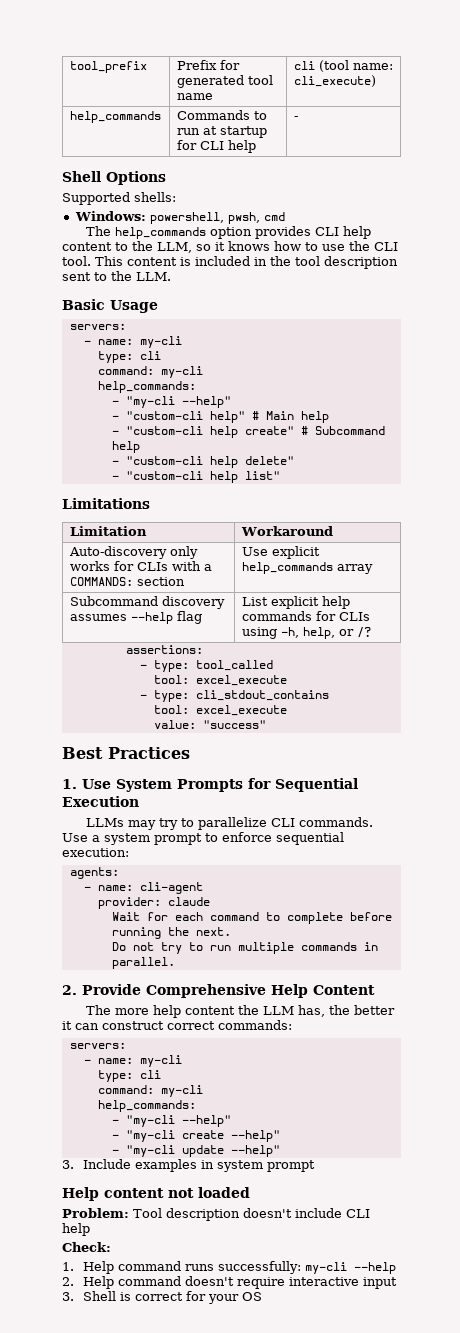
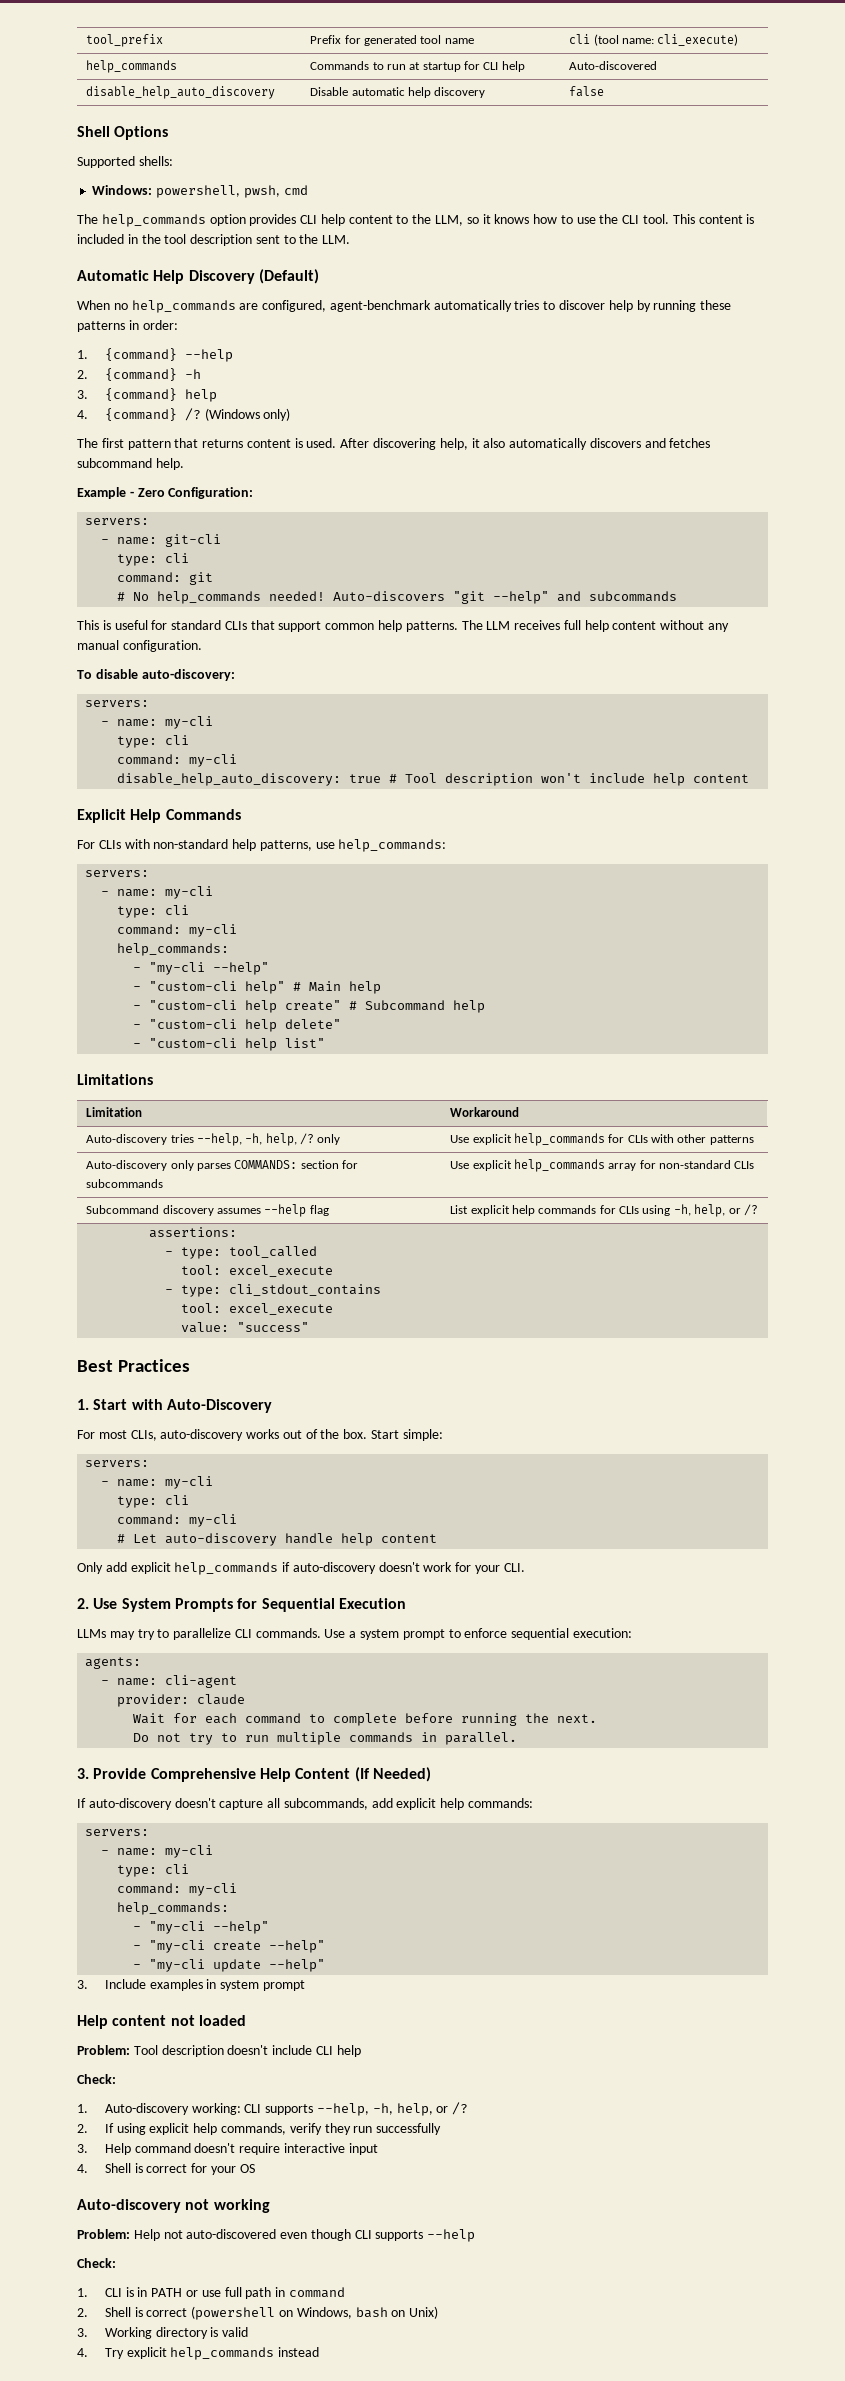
- help_commands | Commands to run at startup for CLI help | -
+ help_commands | Commands to run at startup for CLI help | Auto-discovered
+ disable_help_auto_discovery | Disable automatic help discovery | false
- Basic Usage
+ Automatic Help Discovery (Default)
+ When no help_commands are configured, agent-benchmark automatically tries to discover help by running these patterns in order:
+ 1. {command} --help
+ 2. {command} -h
+ 3. {command} help
+ 4. {command} /? (Windows only)
+ The first pattern that returns content is used. After discovering help, it also automatically discovers and fetches subcommand help.
+ Example - Zero Configuration:
+ servers:
+ - name: git-cli
+ type: cli
+ command: git
+ # No help_commands needed! Auto-discovers "git --help" and subcommands
+ This is useful for standard CLIs that support common help patterns. The LLM receives full help content without any manual configuration.
+ To disable auto-discovery:
+ servers:
+ - name: my-cli
+ type: cli
+ command: my-cli
+ disable_help_auto_discovery: true # Tool description won't include help content
+ Explicit Help Commands
+ For CLIs with non-standard help patterns, use help_commands:
- Auto-discovery only works for CLIs with a COMMANDS: section | Use explicit help_commands array
+ Auto-discovery tries --help, -h, help, /? only | Use explicit help_commands for CLIs with other patterns
+ Auto-discovery only parses COMMANDS: section for subcommands | Use explicit help_commands array for non-standard CLIs
- 1. Use System Prompts for Sequential Execution
+ 1. Start with Auto-Discovery
+ For most CLIs, auto-discovery works out of the box. Start simple:
+ servers:
+ - name: my-cli
+ type: cli
+ command: my-cli
+ # Let auto-discovery handle help content
+ Only add explicit help_commands if auto-discovery doesn't work for your CLI.
+ 2. Use System Prompts for Sequential Execution
- 2. Provide Comprehensive Help Content
- The more help content the LLM has, the better it can construct correct commands:
+ 3. Provide Comprehensive Help Content (If Needed)
+ If auto-discovery doesn't capture all subcommands, add explicit help commands:
- 1. Help command runs successfully: my-cli --help
- 2. Help command doesn't require interactive input
+ 1. Auto-discovery working: CLI supports --help, -h, help, or /?
+ 2. If using explicit help commands, verify they run successfully
+ 3. Help command doesn't require interactive input
- 3. Shell is correct for your OS
+ 4. Shell is correct for your OS
+ Auto-discovery not working
+ Problem: Help not auto-discovered even though CLI supports --help
+ Check:
+ 1. CLI is in PATH or use full path in command
+ 2. Shell is correct (powershell on Windows, bash on Unix)
+ 3. Working directory is valid
+ 4. Try explicit help_commands instead

